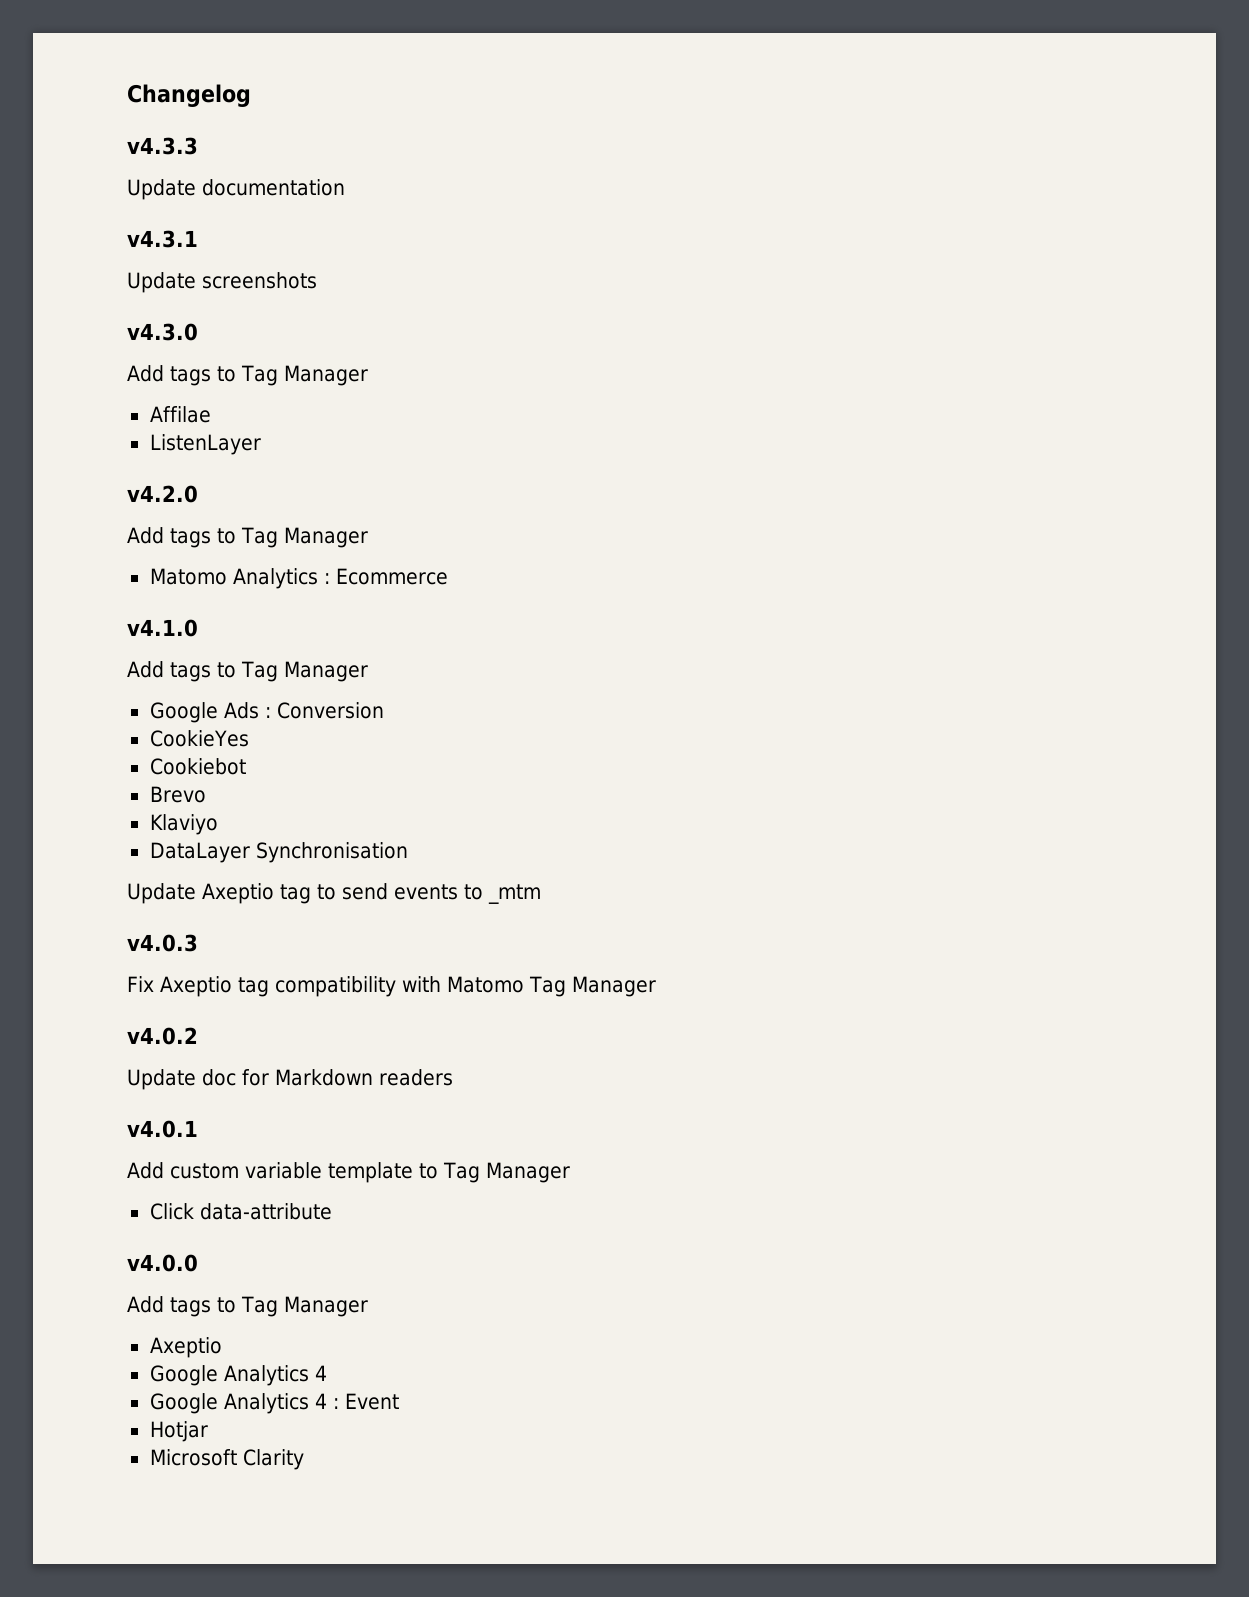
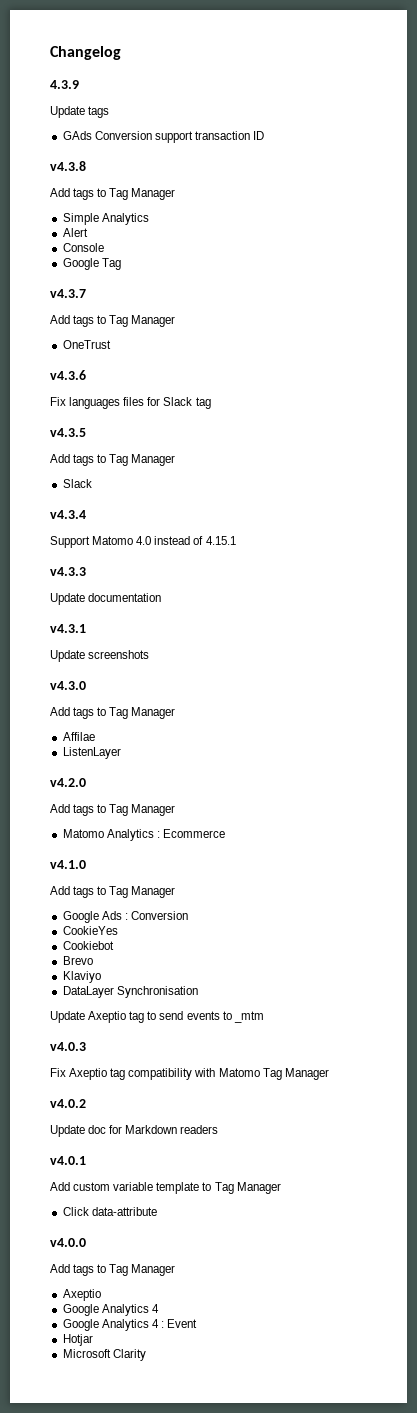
+ 4.3.9
+ Update tags
+ GAds Conversion support transaction ID
+ v4.3.8
+ Add tags to Tag Manager
+ Simple Analytics
+ Alert
+ Console
+ Google Tag
+ v4.3.7
+ Add tags to Tag Manager
+ OneTrust
+ v4.3.6
+ Fix languages files for Slack tag
+ v4.3.5
+ Add tags to Tag Manager
+ Slack
+ v4.3.4
+ Support Matomo 4.0 instead of 4.15.1

